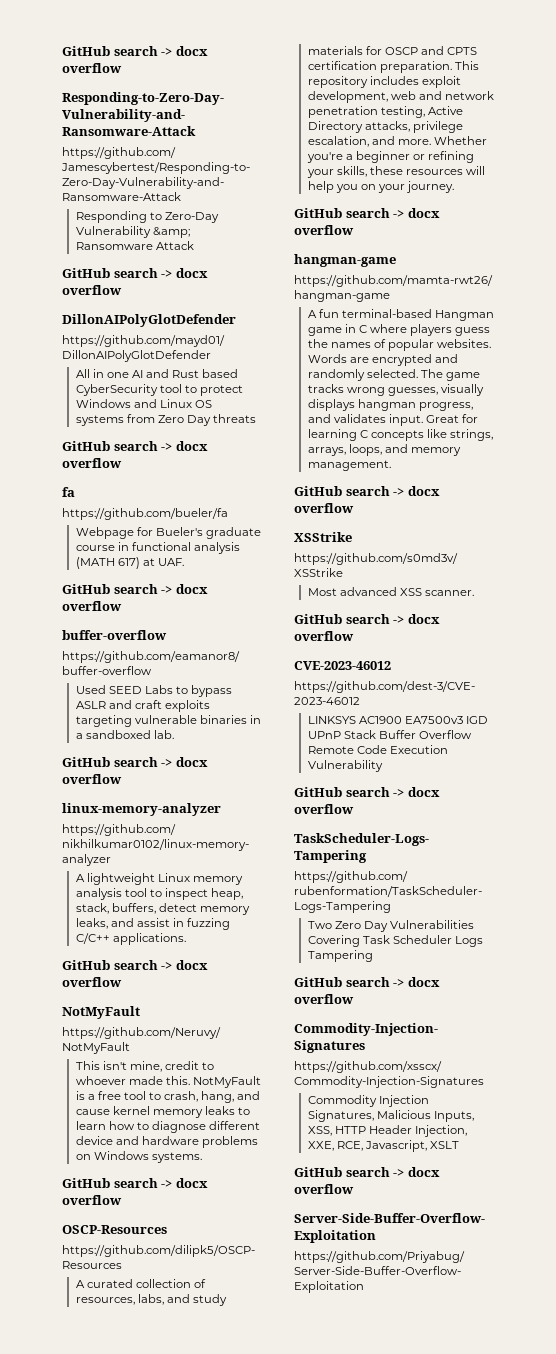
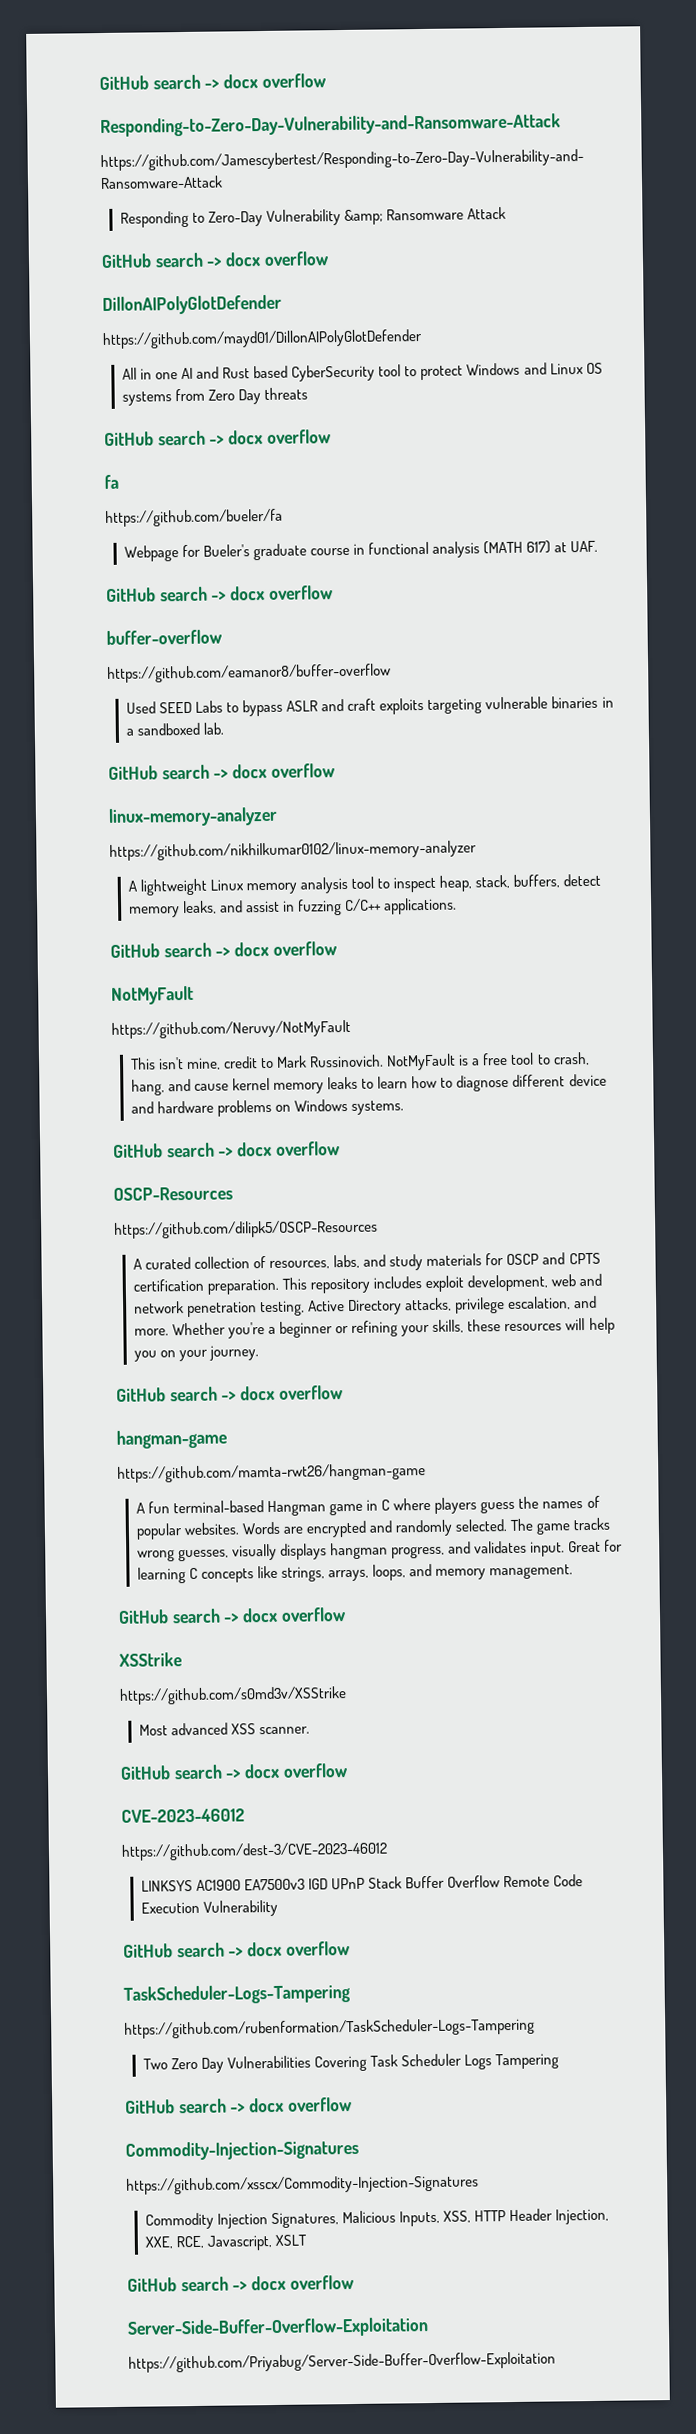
- This isn't mine, credit to whoever made this.
+ This isn't mine, credit to Mark Russinovich.

